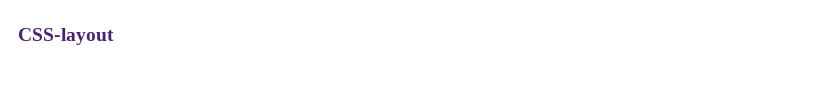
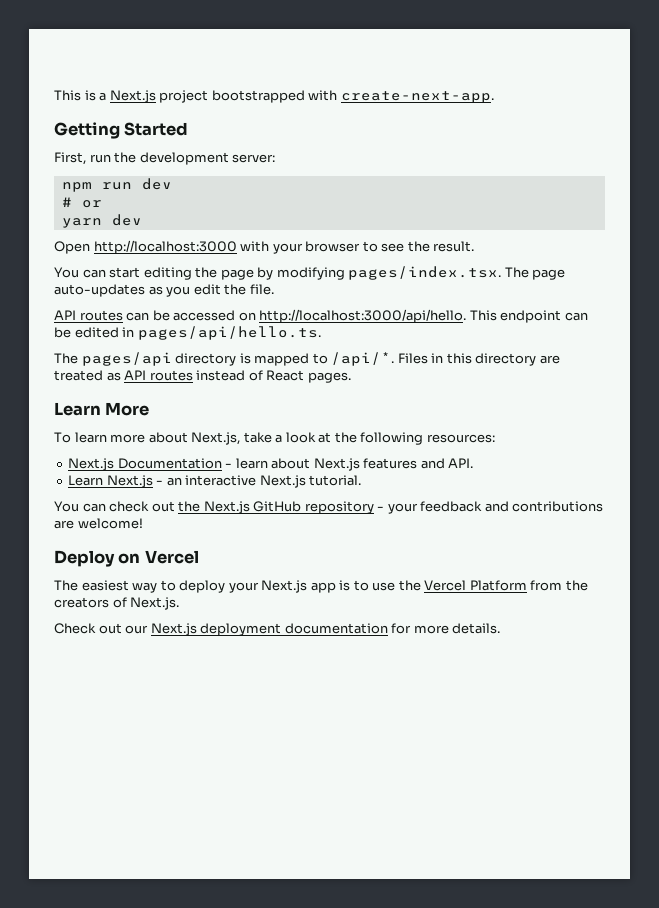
- CSS-layout
+ This is a Next.js project bootstrapped with create-next-app.
+ Getting Started
+ First, run the development server:
+ npm run dev
+ # or
+ yarn dev
+ Open http://localhost:3000 with your browser to see the result.
+ You can start editing the page by modifying pages/index.tsx. The page auto-updates as you edit the file.
+ API routes can be accessed on http://localhost:3000/api/hello. This endpoint can be edited in pages/api/hello.ts.
+ The pages/api directory is mapped to /api/*. Files in this directory are treated as API routes instead of React pages.
+ Learn More
+ To learn more about Next.js, take a look at the following resources:
+ Next.js Documentation - learn about Next.js features and API.
+ Learn Next.js - an interactive Next.js tutorial.
+ You can check out the Next.js GitHub repository - your feedback and contributions are welcome!
+ Deploy on Vercel
+ The easiest way to deploy your Next.js app is to use the Vercel Platform from the creators of Next.js.
+ Check out our Next.js deployment documentation for more details.

